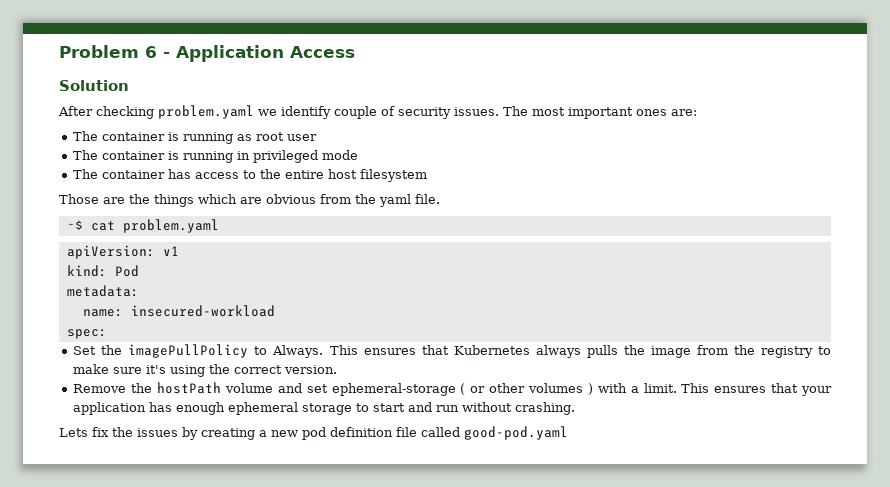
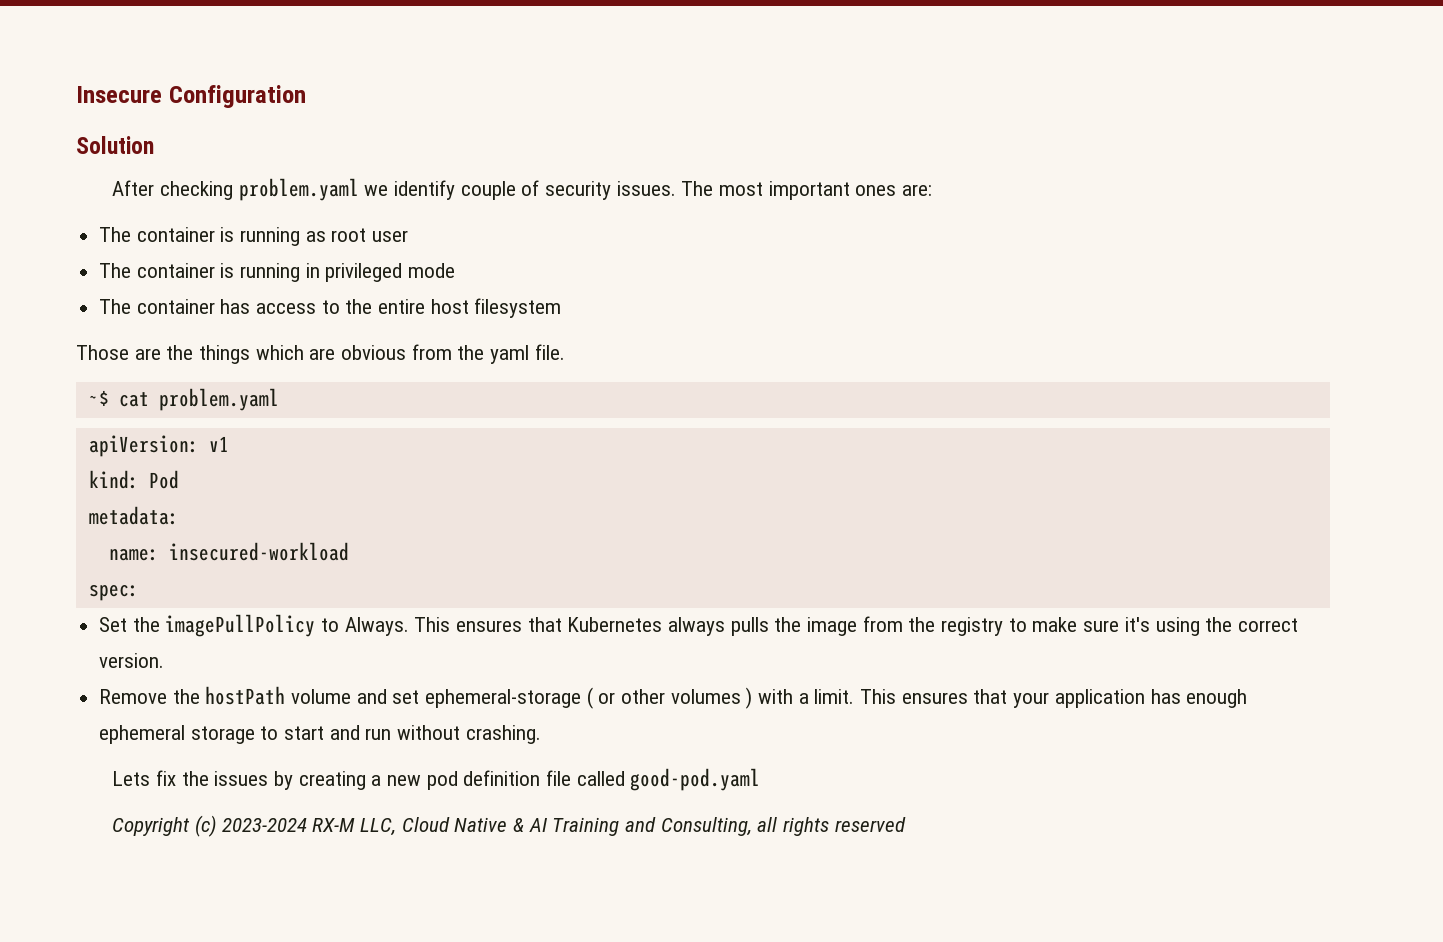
- Problem 6 - Application Access
+ Insecure Configuration
+ Copyright (c) 2023-2024 RX-M LLC, Cloud Native & AI Training and Consulting, all rights reserved

